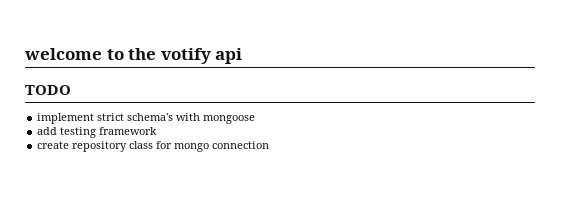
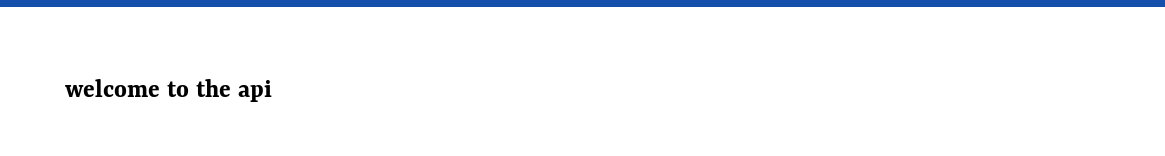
- welcome to the votify api
+ welcome to the api
- TODO
- implement strict schema's with mongoose
- add testing framework
- create repository class for mongo connection

